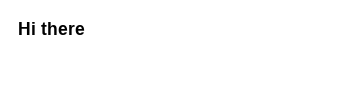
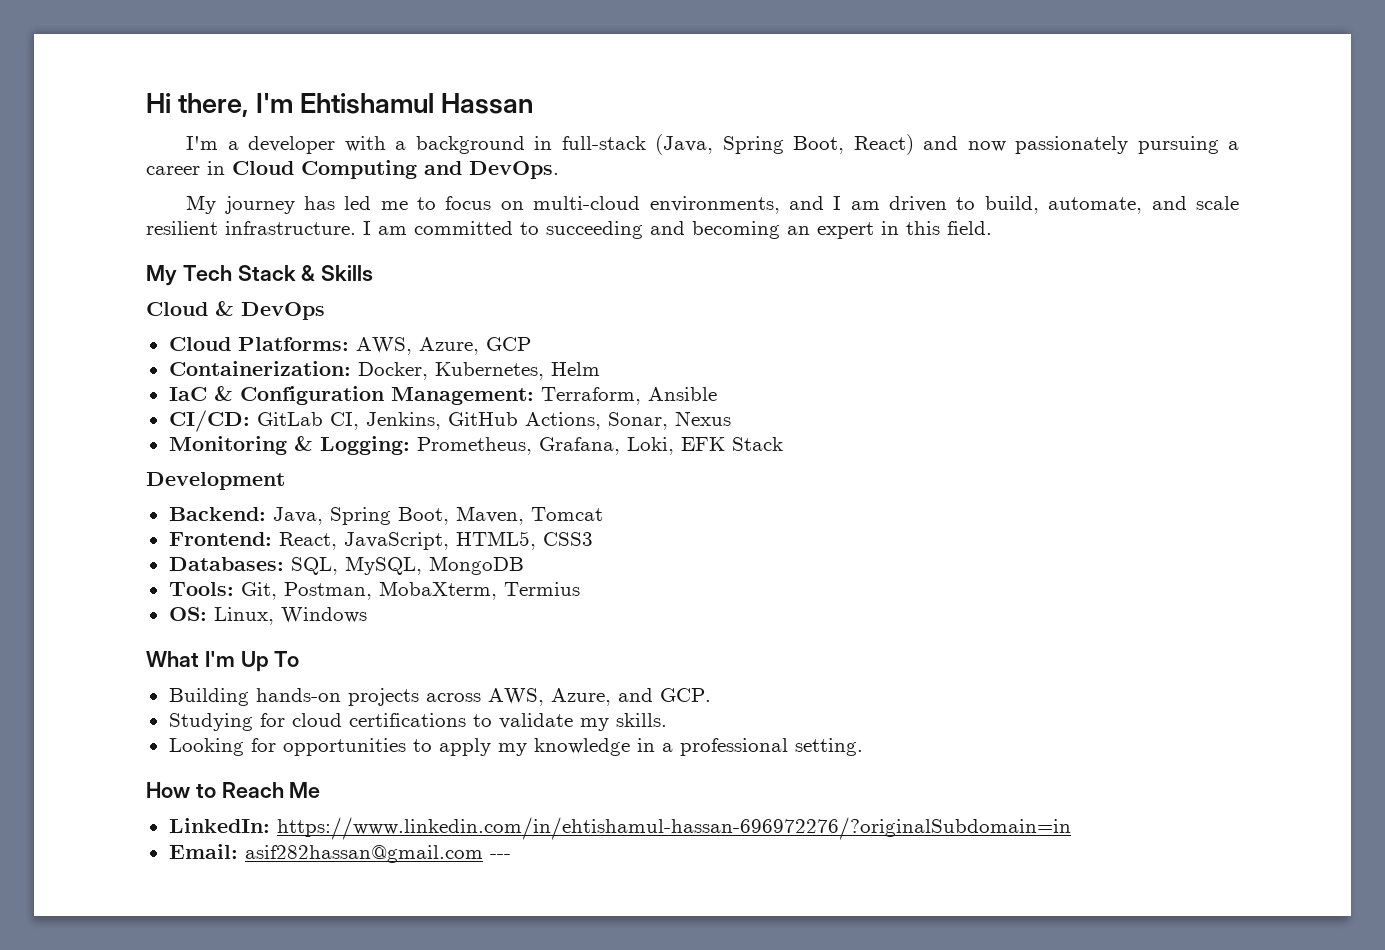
- Hi there
+ Hi there, I'm Ehtishamul Hassan
+ I'm a developer with a background in full-stack (Java, Spring Boot, React) and now passionately pursuing a career in Cloud Computing and DevOps.
+ My journey has led me to focus on multi-cloud environments, and I am driven to build, automate, and scale resilient infrastructure. I am committed to succeeding and becoming an expert in this field.
+ My Tech Stack & Skills
+ Cloud & DevOps
+ Cloud Platforms: AWS, Azure, GCP
+ Containerization: Docker, Kubernetes, Helm
+ IaC & Configuration Management: Terraform, Ansible
+ CI/CD: GitLab CI, Jenkins, GitHub Actions, Sonar, Nexus
+ Monitoring & Logging: Prometheus, Grafana, Loki, EFK Stack
+ Development
+ Backend: Java, Spring Boot, Maven, Tomcat
+ Frontend: React, JavaScript, HTML5, CSS3
+ Databases: SQL, MySQL, MongoDB
+ Tools: Git, Postman, MobaXterm, Termius
+ OS: Linux, Windows
+ What I'm Up To
+ Building hands-on projects across AWS, Azure, and GCP.
+ Studying for cloud certifications to validate my skills.
+ Looking for opportunities to apply my knowledge in a professional setting.
+ How to Reach Me
+ LinkedIn: https://www.linkedin.com/in/ehtishamul-hassan-696972276/?originalSubdomain=in
+ Email: asif282hassan@gmail.com ---

